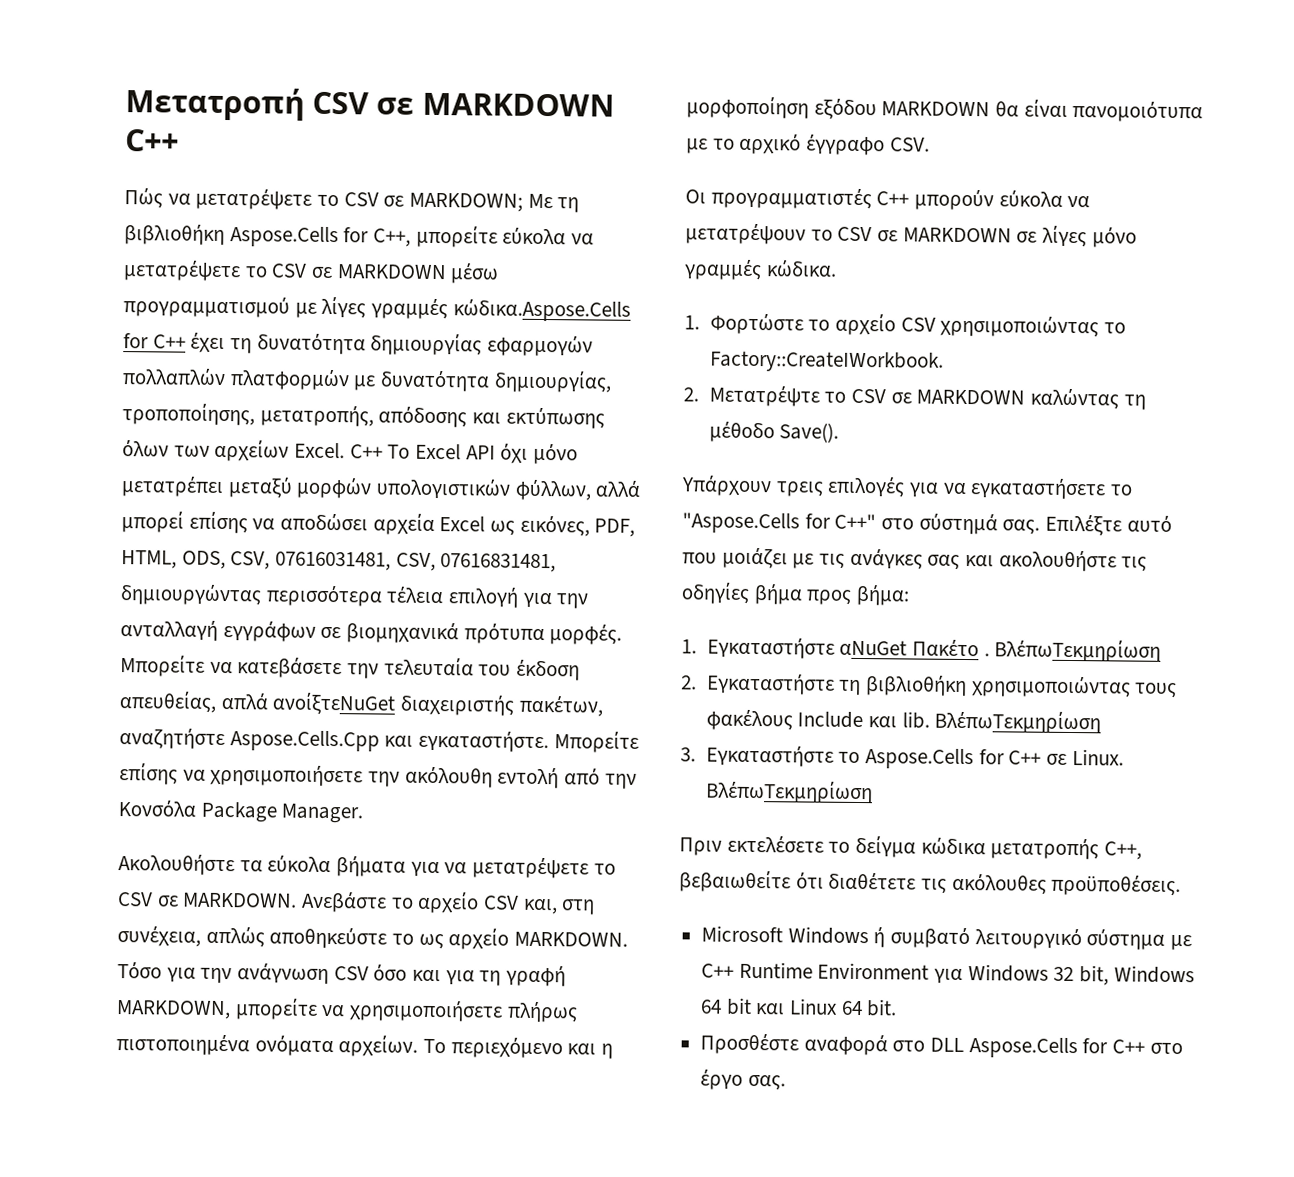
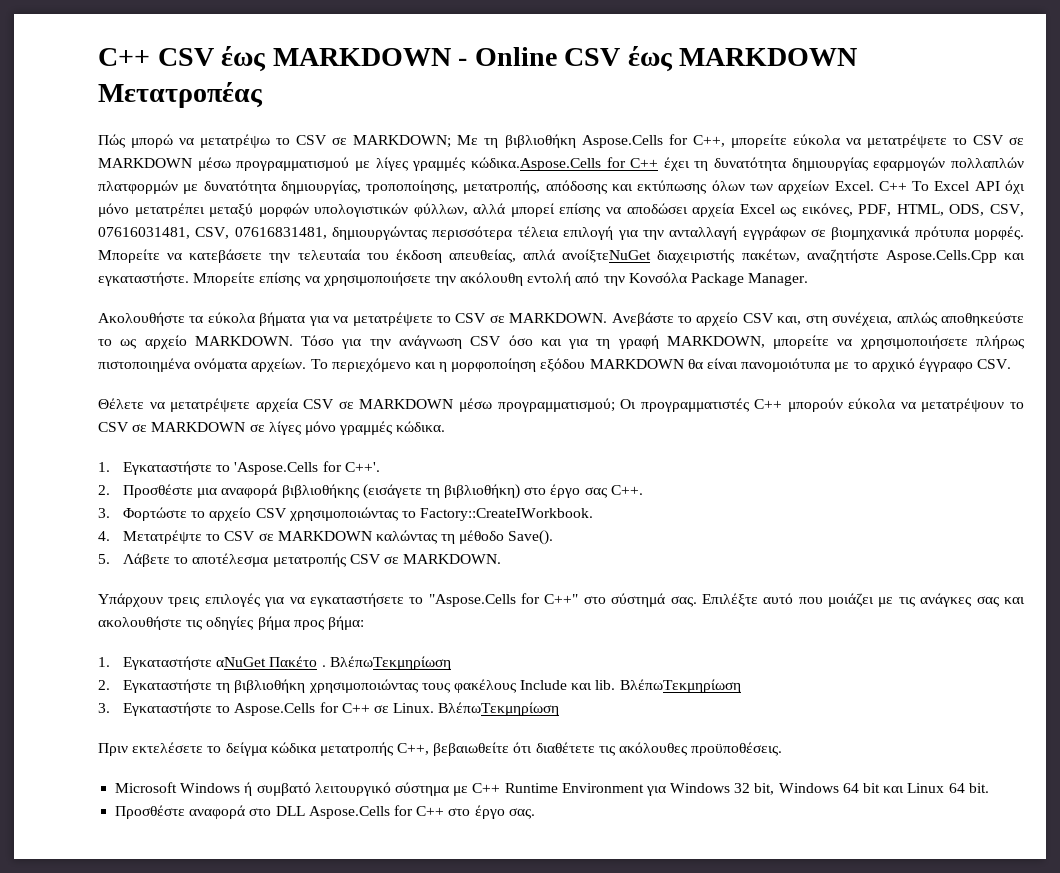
- Μετατροπή CSV σε MARKDOWN C++
- Πώς να μετατρέψετε το CSV σε MARKDOWN; Με τη βιβλιοθήκη Aspose.Cells for C++, μπορείτε εύκολα να μετατρέψετε το CSV σε MARKDOWN μέσω προγραμματισμού με λίγες γραμμές κώδικα.Aspose.Cells for C++ έχει τη δυνατότητα δημιουργίας εφαρμογών πολλαπλών πλατφορμών με δυνατότητα δημιουργίας, τροποποίησης, μετατροπής, απόδοσης και εκτύπωσης όλων των αρχείων Excel.
+ C++ CSV έως MARKDOWN - Online CSV έως MARKDOWN Μετατροπέας
+ Πώς μπορώ να μετατρέψω το CSV σε MARKDOWN; Με τη βιβλιοθήκη Aspose.Cells for C++, μπορείτε εύκολα να μετατρέψετε το CSV σε MARKDOWN μέσω προγραμματισμού με λίγες γραμμές κώδικα.Aspose.Cells for C++ έχει τη δυνατότητα δημιουργίας εφαρμογών πολλαπλών πλατφορμών με δυνατότητα δημιουργίας, τροποποίησης, μετατροπής, απόδοσης και εκτύπωσης όλων των αρχείων Excel.
- Οι προγραμματιστές C++ μπορούν εύκολα να μετατρέψουν το CSV σε MARKDOWN σε λίγες μόνο γραμμές κώδικα.
+ Θέλετε να μετατρέψετε αρχεία CSV σε MARKDOWN μέσω προγραμματισμού; Οι προγραμματιστές C++ μπορούν εύκολα να μετατρέψουν το CSV σε MARKDOWN σε λίγες μόνο γραμμές κώδικα.
- 1. Φορτώστε το αρχείο CSV χρησιμοποιώντας το Factory::CreateIWorkbook.
+ 1. Εγκαταστήστε το 'Aspose.Cells for C++'.
+ 2. Προσθέστε μια αναφορά βιβλιοθήκης (εισάγετε τη βιβλιοθήκη) στο έργο σας C++.
+ 3. Φορτώστε το αρχείο CSV χρησιμοποιώντας το Factory::CreateIWorkbook.
- 2. Μετατρέψτε το CSV σε MARKDOWN καλώντας τη μέθοδο Save().
+ 4. Μετατρέψτε το CSV σε MARKDOWN καλώντας τη μέθοδο Save().
+ 5. Λάβετε το αποτέλεσμα μετατροπής CSV σε MARKDOWN.

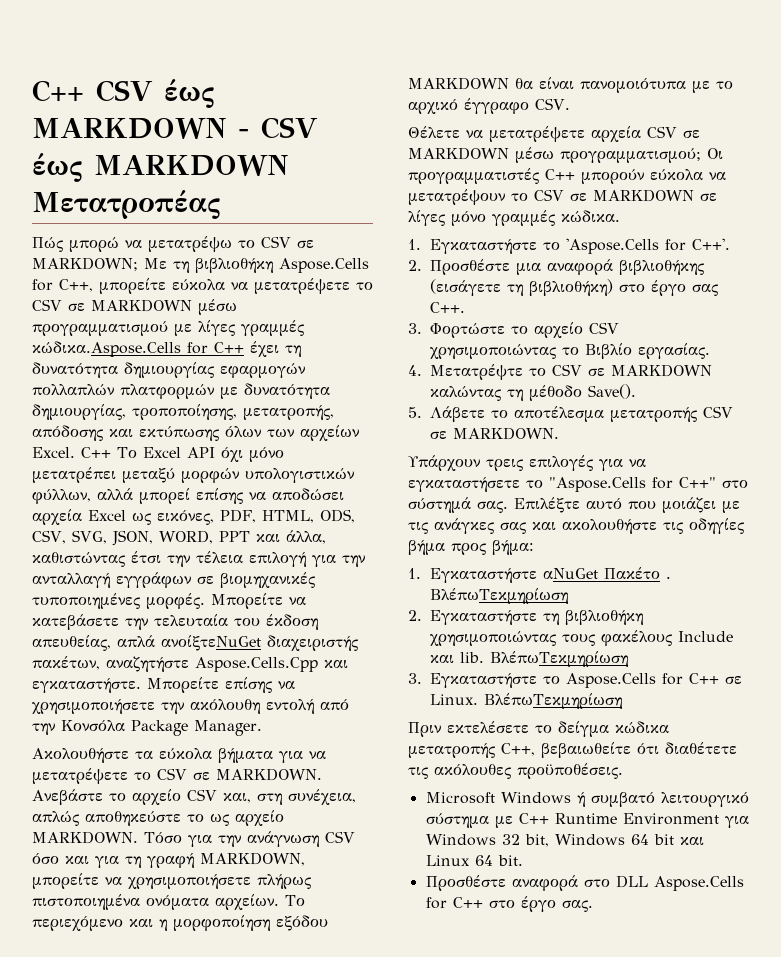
- C++ CSV έως MARKDOWN - Online CSV έως MARKDOWN Μετατροπέας
+ C++ CSV έως MARKDOWN - CSV έως MARKDOWN Μετατροπέας
- C++ Το Excel API όχι μόνο μετατρέπει μεταξύ μορφών υπολογιστικών φύλλων, αλλά μπορεί επίσης να αποδώσει αρχεία Excel ως εικόνες, PDF, HTML, ODS, CSV, 07616031481, CSV, 07616831481, δημιουργώντας περισσότερα τέλεια επιλογή για την ανταλλαγή εγγράφων σε βιομηχανικά πρότυπα μορφές.
+ C++ Το Excel API όχι μόνο μετατρέπει μεταξύ μορφών υπολογιστικών φύλλων, αλλά μπορεί επίσης να αποδώσει αρχεία Excel ως εικόνες, PDF, HTML, ODS, CSV, SVG, JSON, WORD, PPT και άλλα, καθιστώντας έτσι την τέλεια επιλογή για την ανταλλαγή εγγράφων σε βιομηχανικές τυποποιημένες μορφές.
- 3. Φορτώστε το αρχείο CSV χρησιμοποιώντας το Factory::CreateIWorkbook.
+ 3. Φορτώστε το αρχείο CSV χρησιμοποιώντας το Βιβλίο εργασίας.

